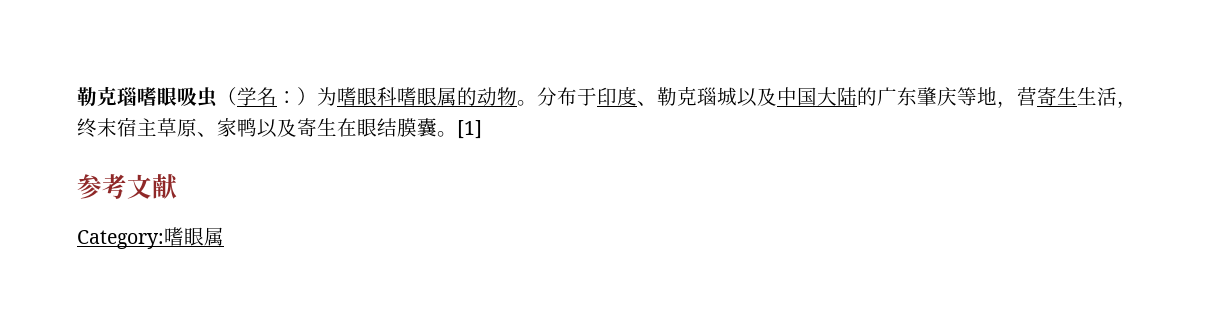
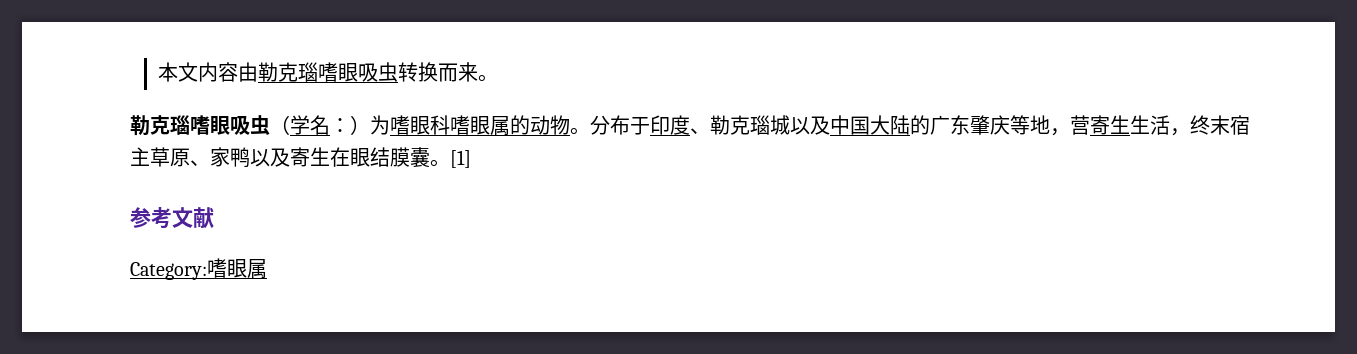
+ 本文内容由勒克瑙嗜眼吸虫转换而来。

